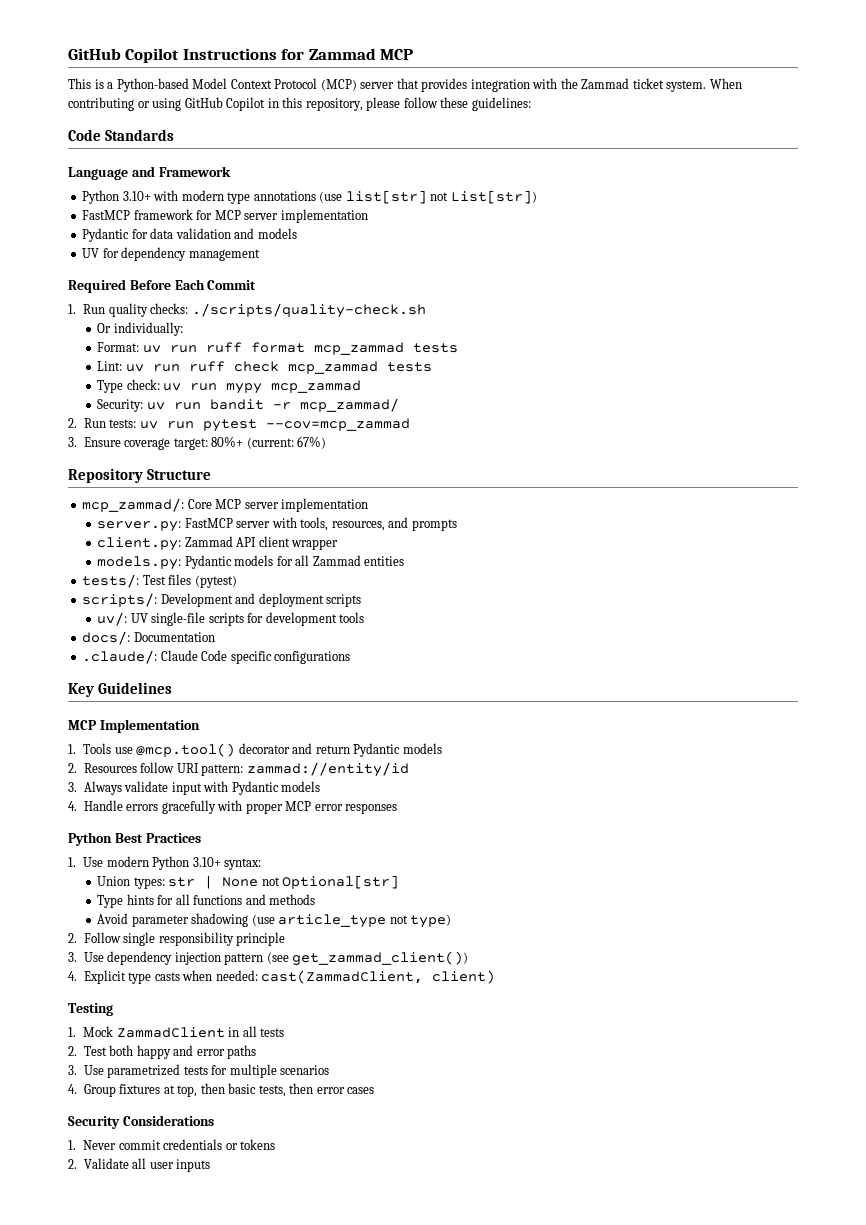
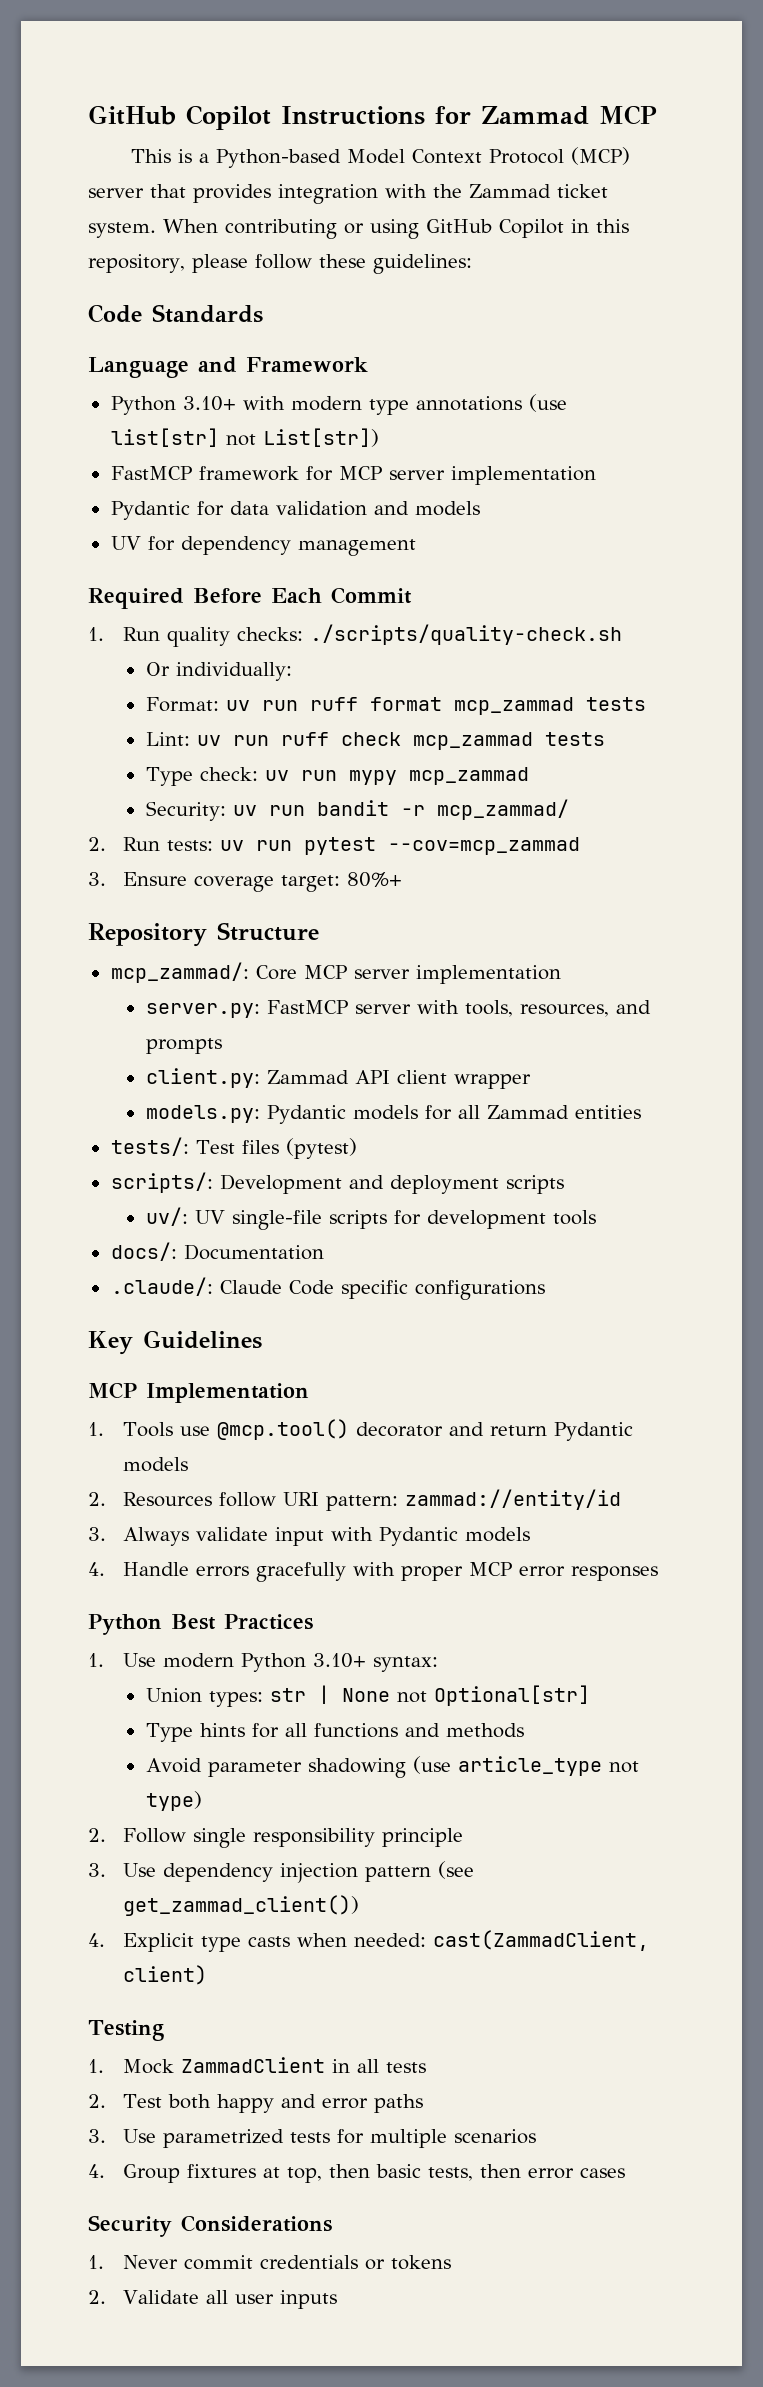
- 3. Ensure coverage target: 80%+ (current: 67%)
+ 3. Ensure coverage target: 80%+

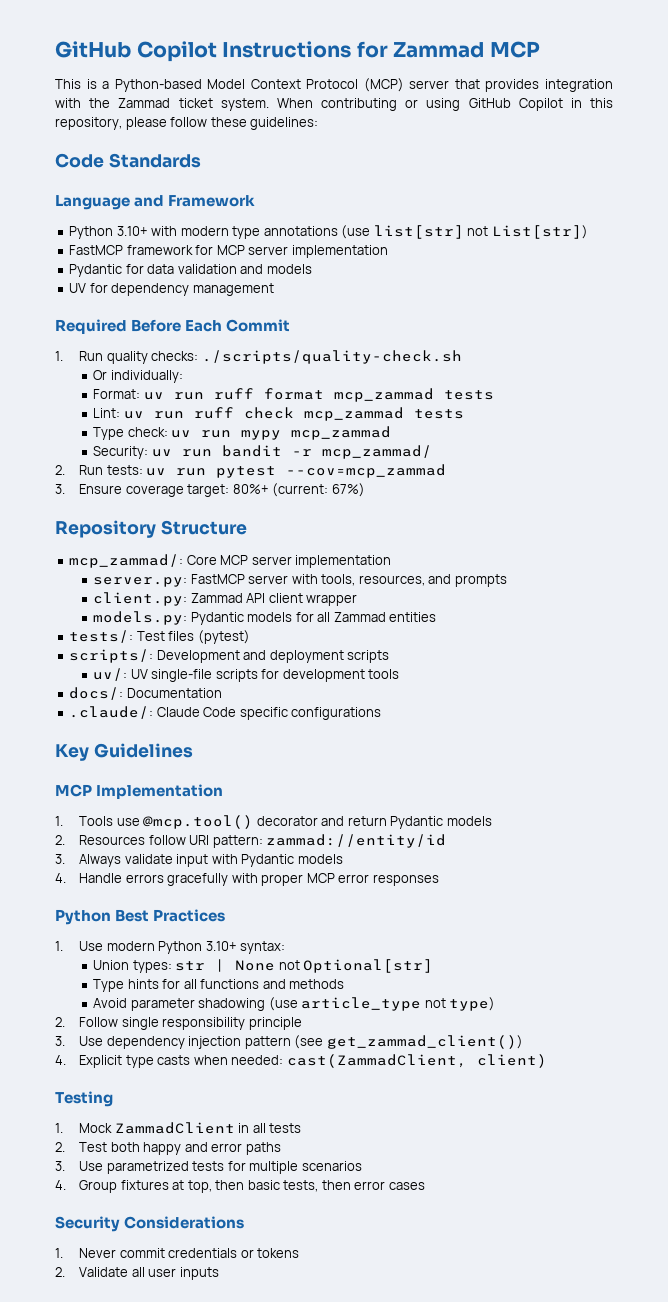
- 3. Ensure coverage target: 80%+
+ 3. Ensure coverage target: 80%+ (current: 67%)

